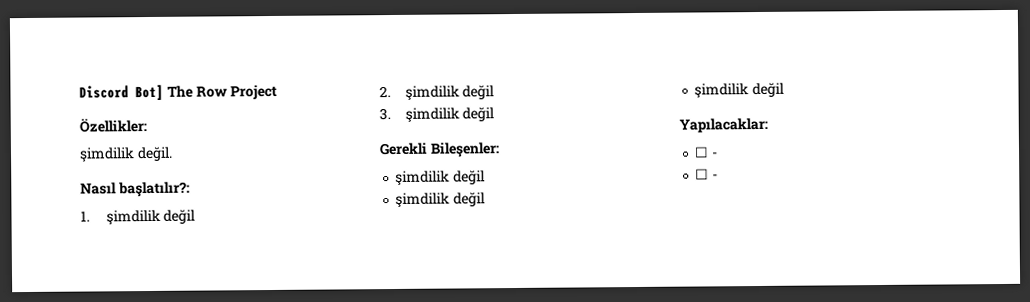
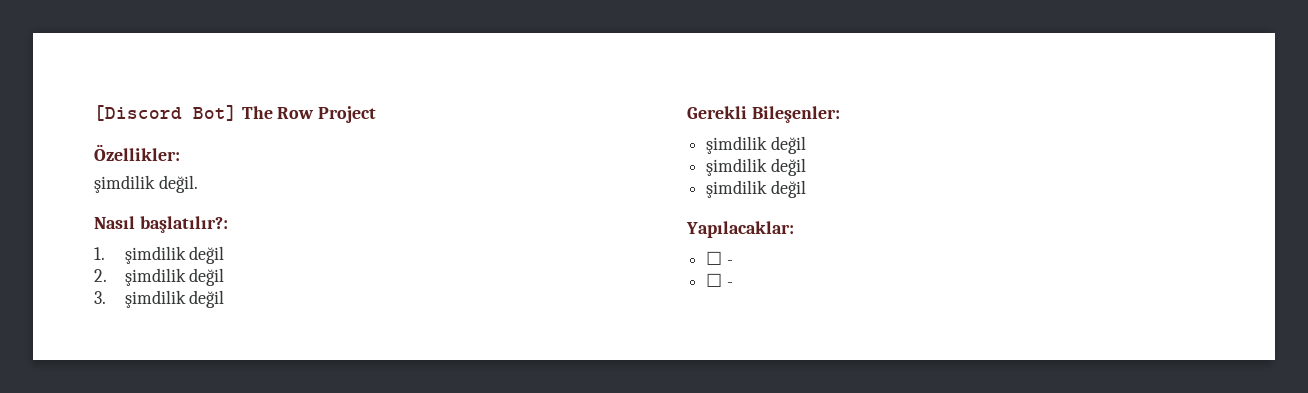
- Discord Bot] The Row Project
+ [Discord Bot] The Row Project

